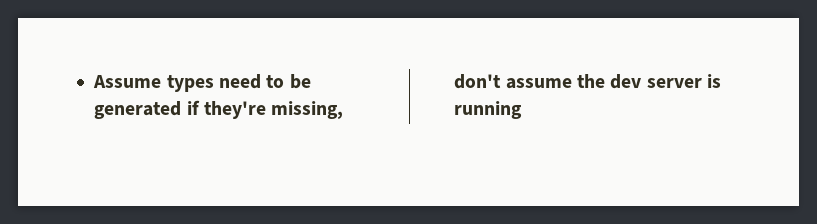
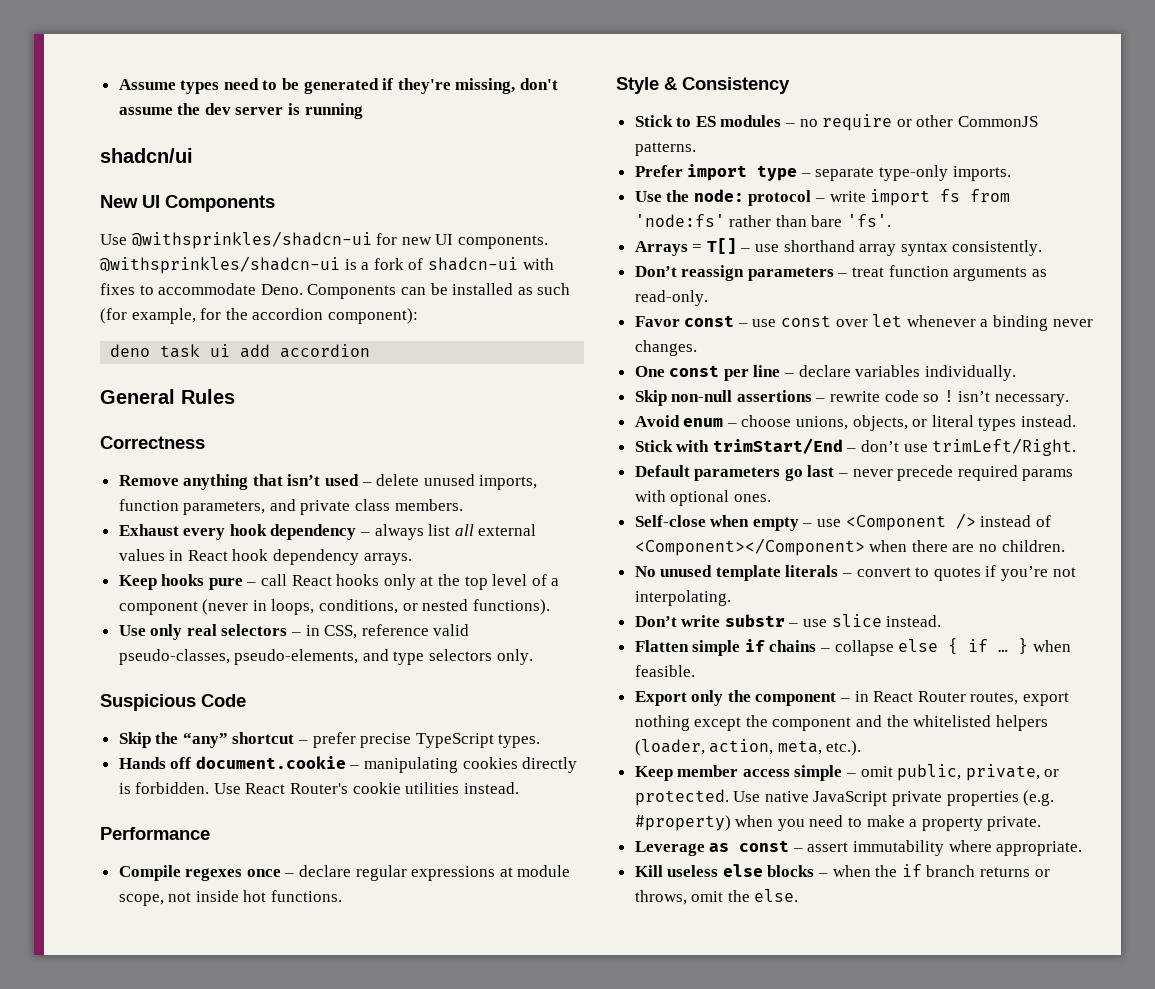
+ shadcn/ui
+ New UI Components
+ Use @withsprinkles/shadcn-ui for new UI components. @withsprinkles/shadcn-ui is a fork of shadcn-ui with fixes to accommodate Deno. Components can be installed as such (for example, for the accordion component):
+ deno task ui add accordion
+ General Rules
+ Correctness
+ Remove anything that isn’t used – delete unused imports, function parameters, and private class members.
+ Exhaust every hook dependency – always list all external values in React hook dependency arrays.
+ Keep hooks pure – call React hooks only at the top level of a component (never in loops, conditions, or nested functions).
+ Use only real selectors – in CSS, reference valid pseudo-classes, pseudo-elements, and type selectors only.
+ Suspicious Code
+ Skip the “any” shortcut – prefer precise TypeScript types.
+ Hands off document.cookie – manipulating cookies directly is forbidden. Use React Router's cookie utilities instead.
+ Performance
+ Compile regexes once – declare regular expressions at module scope, not inside hot functions.
+ Style & Consistency
+ Stick to ES modules – no require or other CommonJS patterns.
+ Prefer import type – separate type-only imports.
+ Use the node: protocol – write import fs from 'node:fs' rather than bare 'fs'.
+ Arrays = T[] – use shorthand array syntax consistently.
+ Don’t reassign parameters – treat function arguments as read-only.
+ Favor const – use const over let whenever a binding never changes.
+ One const per line – declare variables individually.
+ Skip non-null assertions – rewrite code so ! isn’t necessary.
+ Avoid enum – choose unions, objects, or literal types instead.
+ Stick with trimStart/End – don’t use trimLeft/Right.
+ Default parameters go last – never precede required params with optional ones.
+ Self-close when empty – use <Component /> instead of <Component></Component> when there are no children.
+ No unused template literals – convert to quotes if you’re not interpolating.
+ Don’t write substr – use slice instead.
+ Flatten simple if chains – collapse else { if … } when feasible.
+ Export only the component – in React Router routes, export nothing except the component and the whitelisted helpers (loader, action, meta, etc.).
+ Keep member access simple – omit public, private, or protected. Use native JavaScript private properties (e.g. #property) when you need to make a property private.
+ Leverage as const – assert immutability where appropriate.
+ Kill useless else blocks – when the if branch returns or throws, omit the else.

